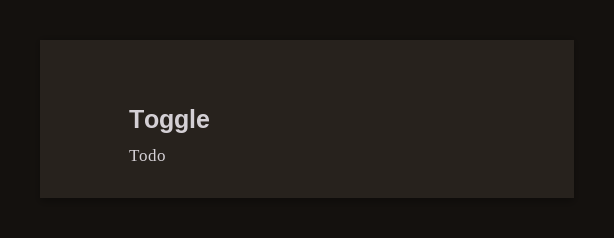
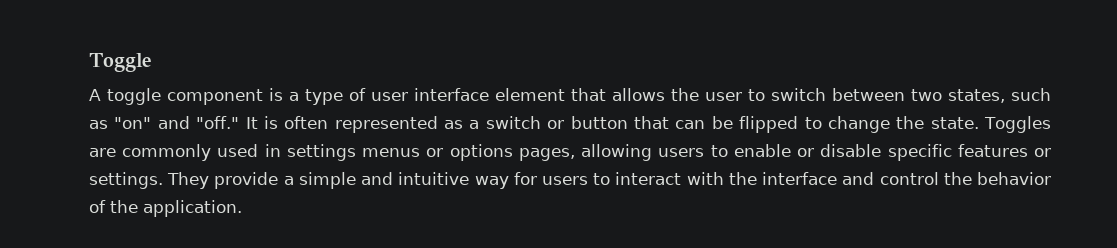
- Todo
+ A toggle component is a type of user interface element that allows the user to switch between two states, such as "on" and "off." It is often represented as a switch or button that can be flipped to change the state. Toggles are commonly used in settings menus or options pages, allowing users to enable or disable specific features or settings. They provide a simple and intuitive way for users to interact with the interface and control the behavior of the application.

